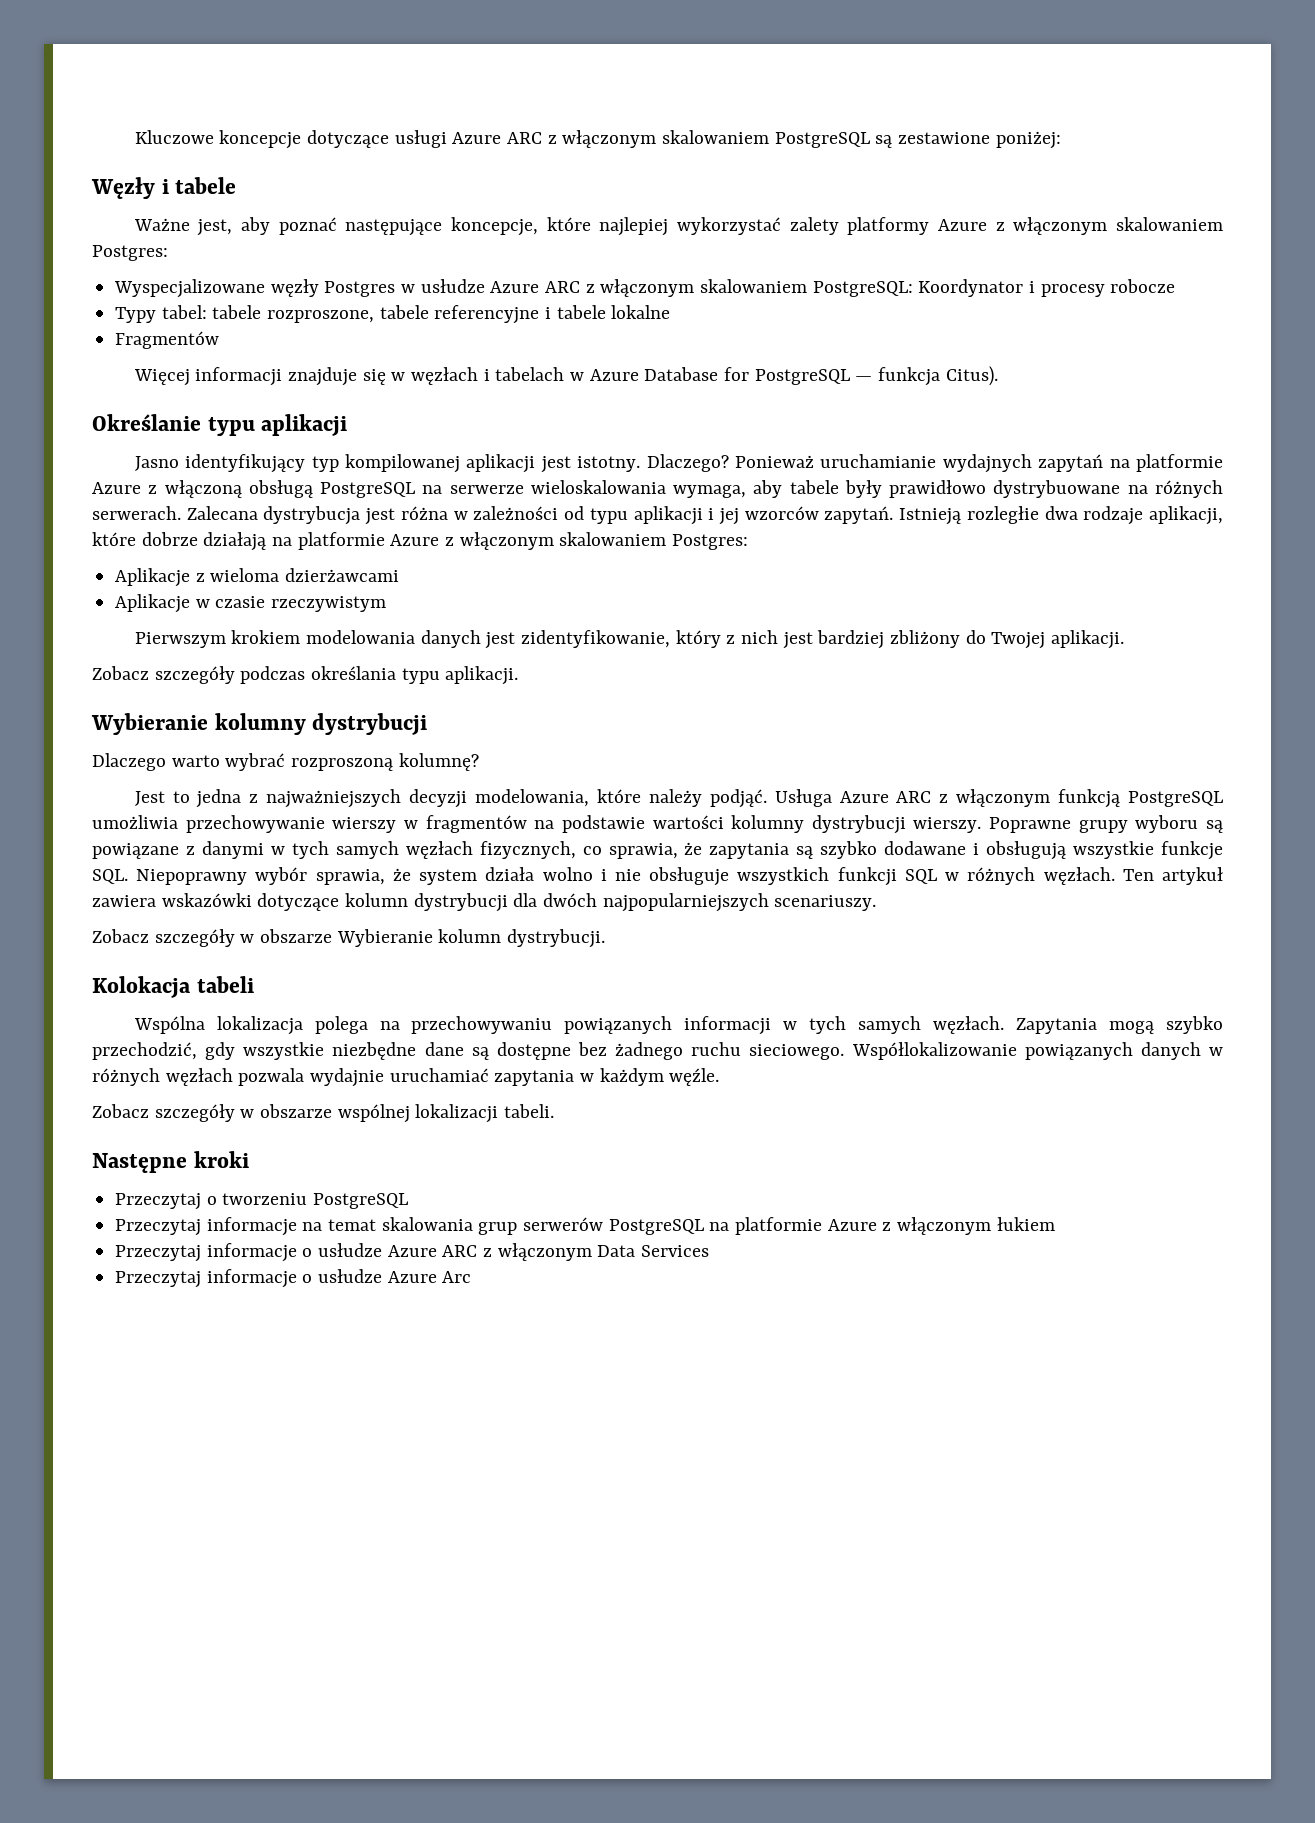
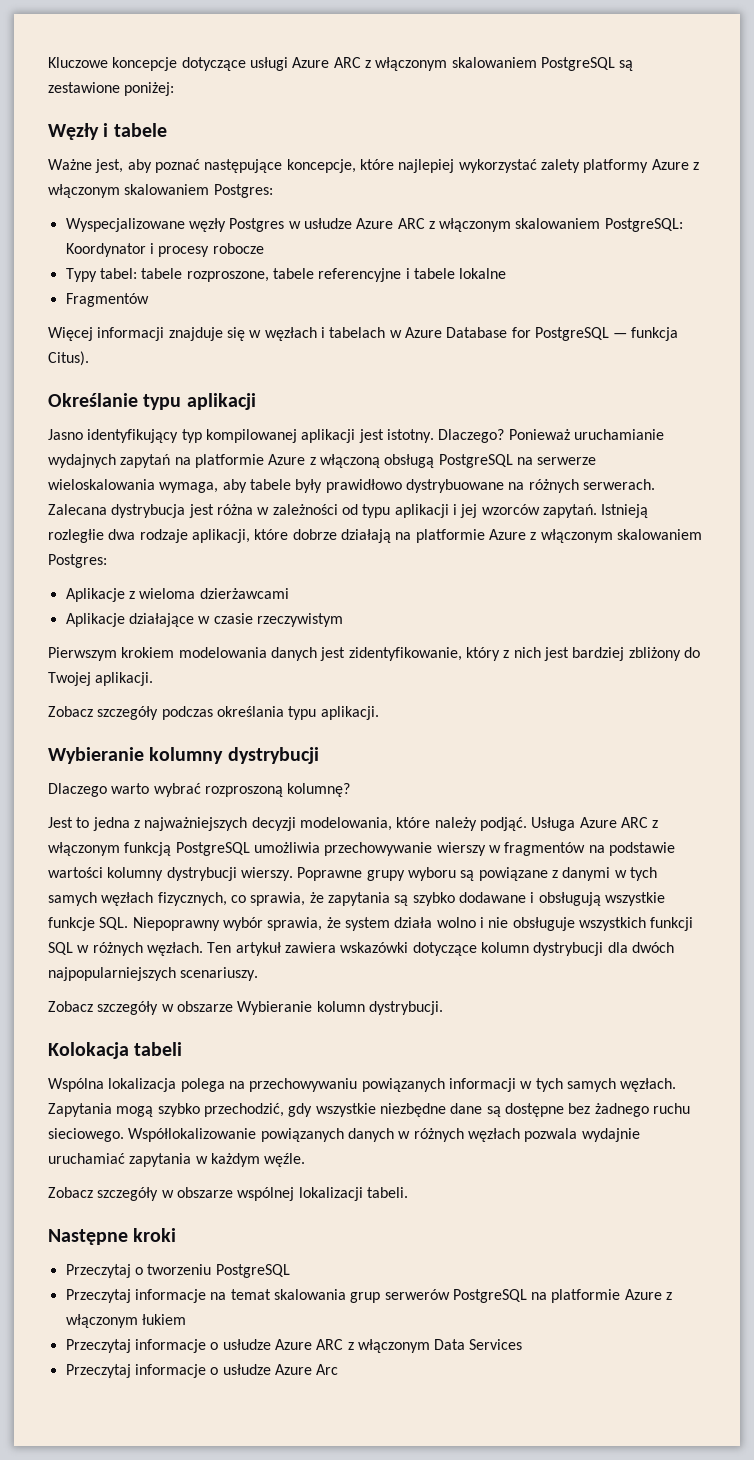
- Aplikacje w czasie rzeczywistym
+ Aplikacje działające w czasie rzeczywistym

